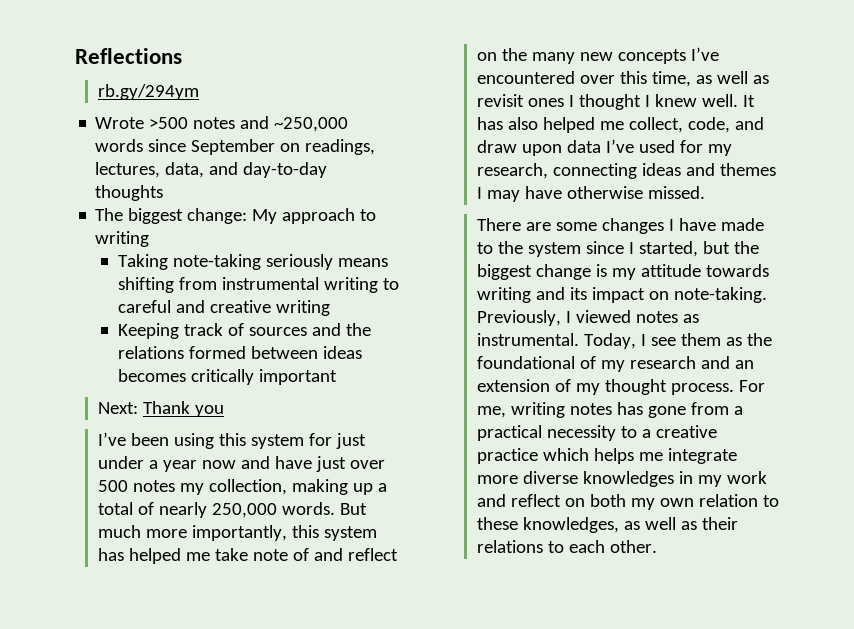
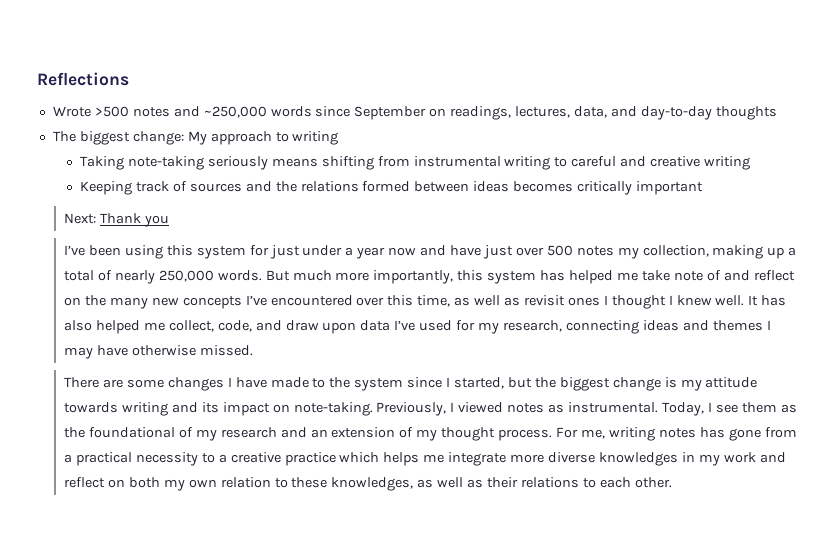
- rb.gy/294ym

